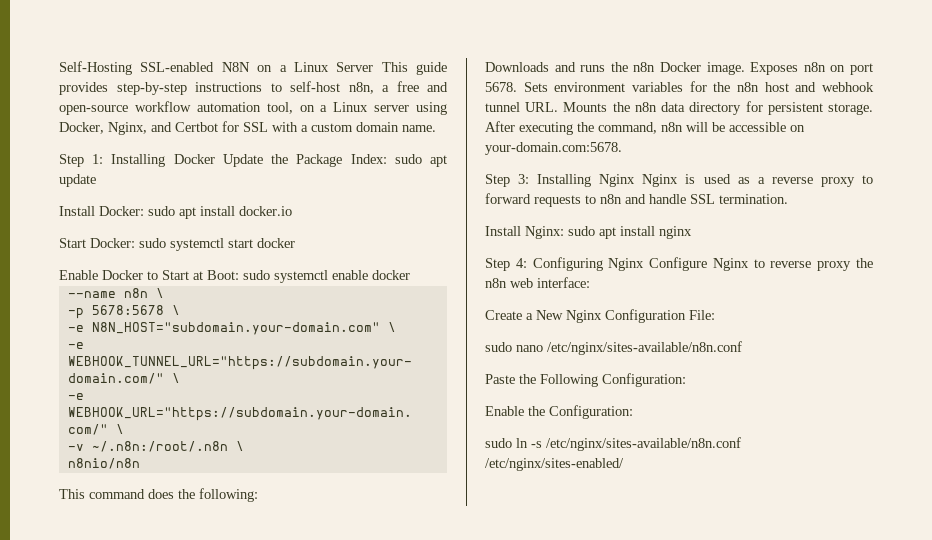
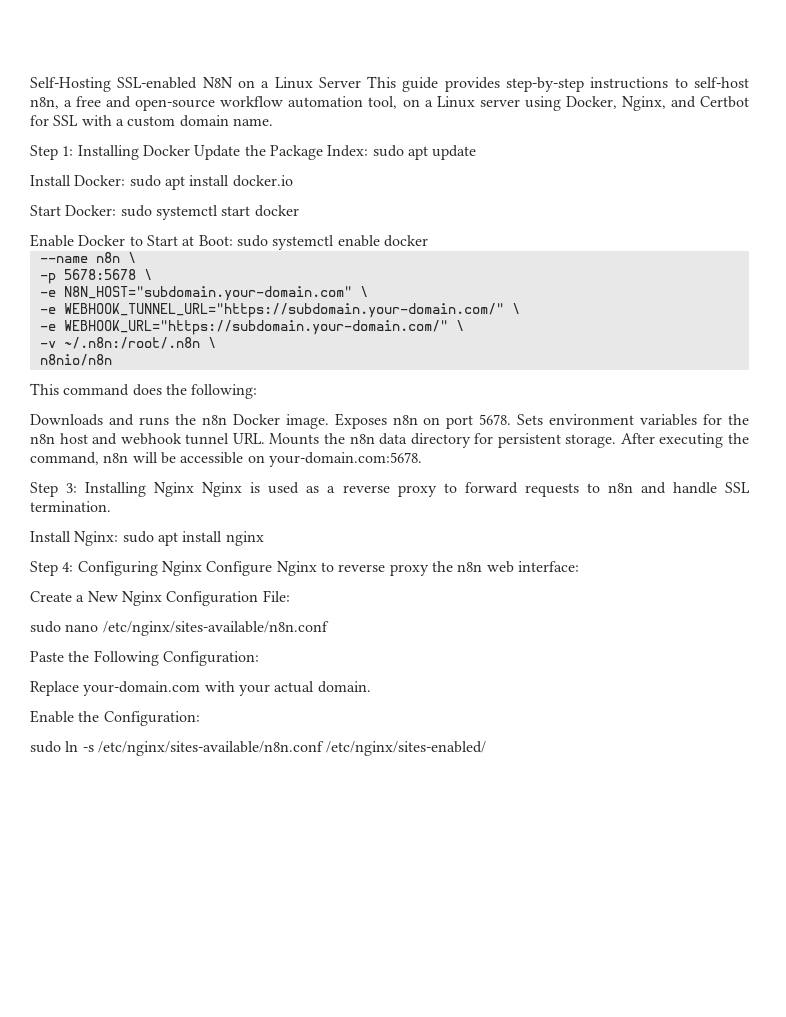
+ Replace your-domain.com with your actual domain.

